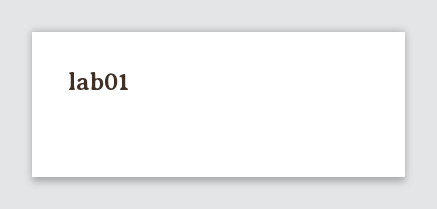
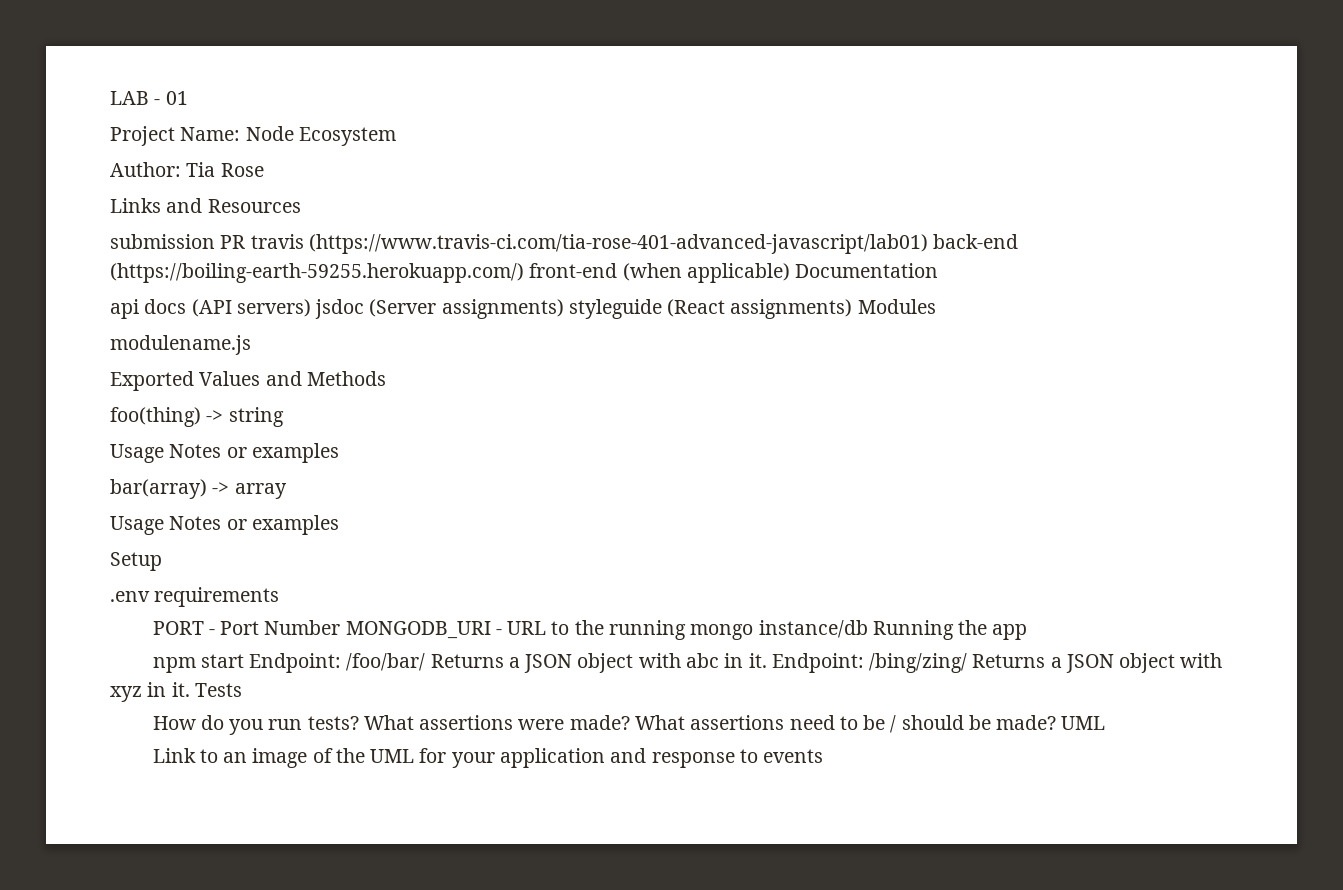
- lab01
+ LAB - 01
+ Project Name: Node Ecosystem
+ Author: Tia Rose
+ Links and Resources
+ submission PR travis (https://www.travis-ci.com/tia-rose-401-advanced-javascript/lab01) back-end (https://boiling-earth-59255.herokuapp.com/) front-end (when applicable) Documentation
+ api docs (API servers) jsdoc (Server assignments) styleguide (React assignments) Modules
+ modulename.js
+ Exported Values and Methods
+ foo(thing) -> string
+ Usage Notes or examples
+ bar(array) -> array
+ Usage Notes or examples
+ Setup
+ .env requirements
+ PORT - Port Number MONGODB_URI - URL to the running mongo instance/db Running the app
+ npm start Endpoint: /foo/bar/ Returns a JSON object with abc in it. Endpoint: /bing/zing/ Returns a JSON object with xyz in it. Tests
+ How do you run tests? What assertions were made? What assertions need to be / should be made? UML
+ Link to an image of the UML for your application and response to events

